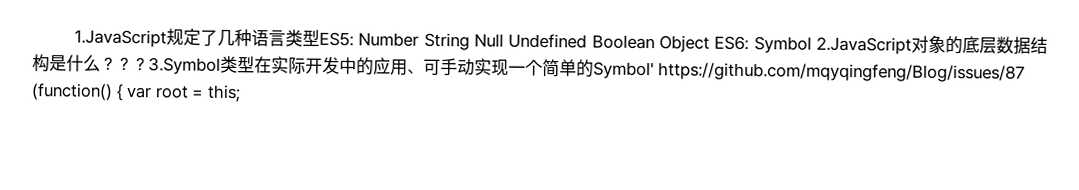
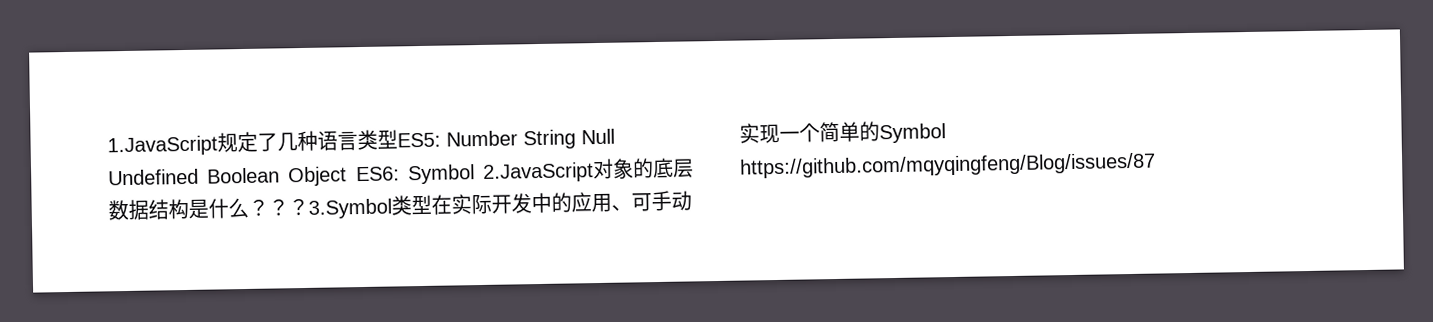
- 3.Symbol类型在实际开发中的应用、可手动实现一个简单的Symbol' https://github.com/mqyqingfeng/Blog/issues/87 (function() { var root = this;
+ 3.Symbol类型在实际开发中的应用、可手动实现一个简单的Symbol https://github.com/mqyqingfeng/Blog/issues/87

